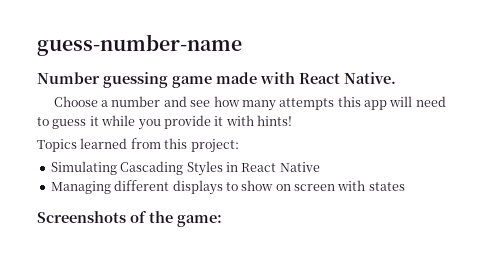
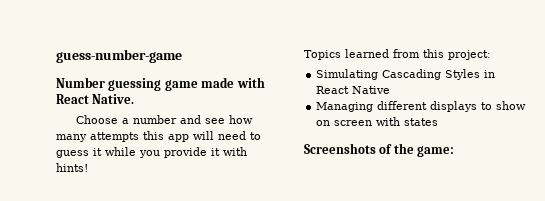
- guess-number-name
+ guess-number-game

